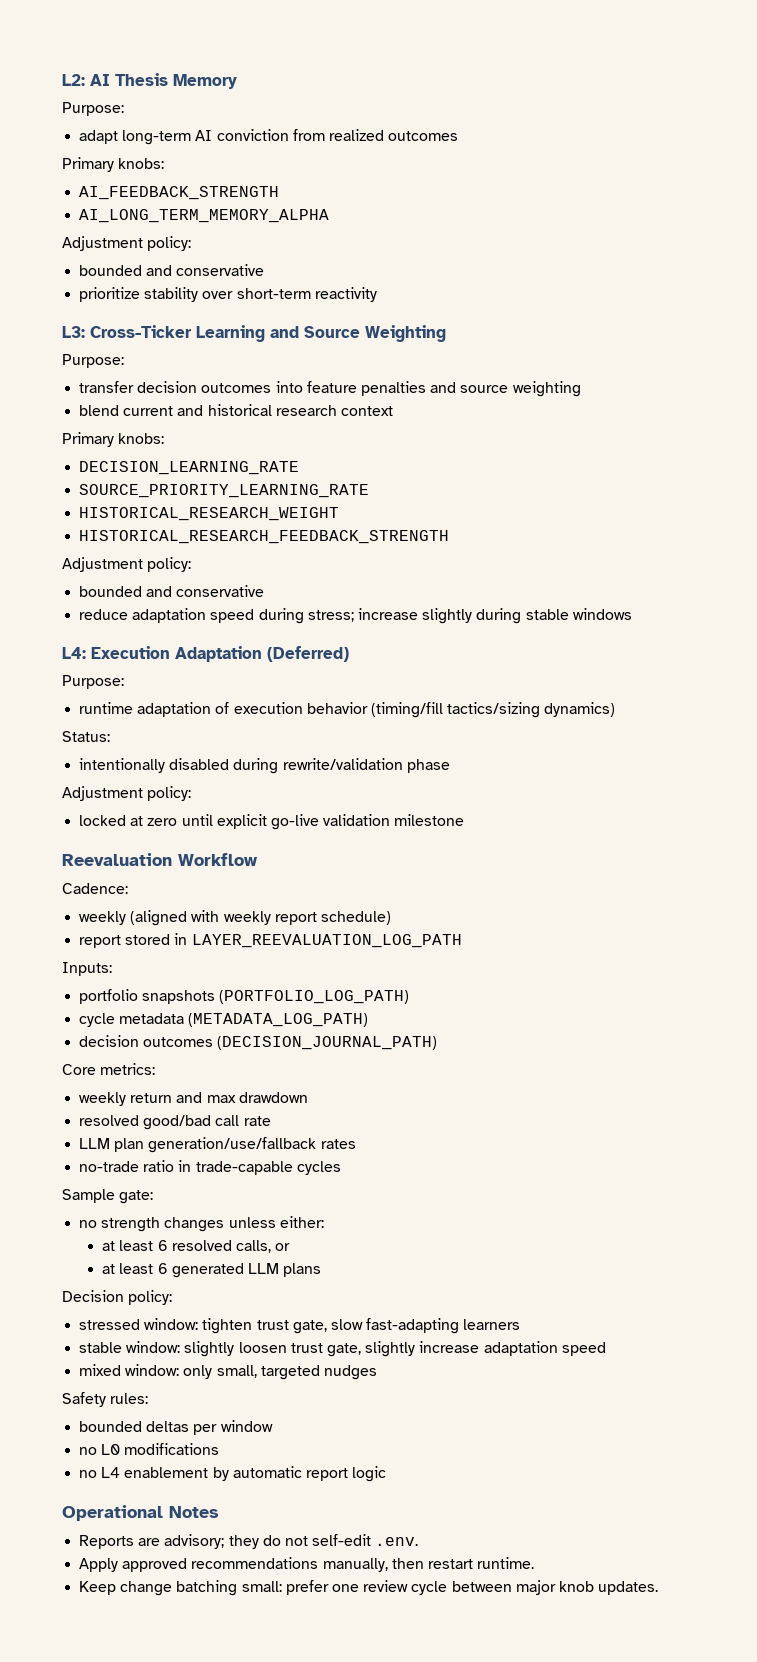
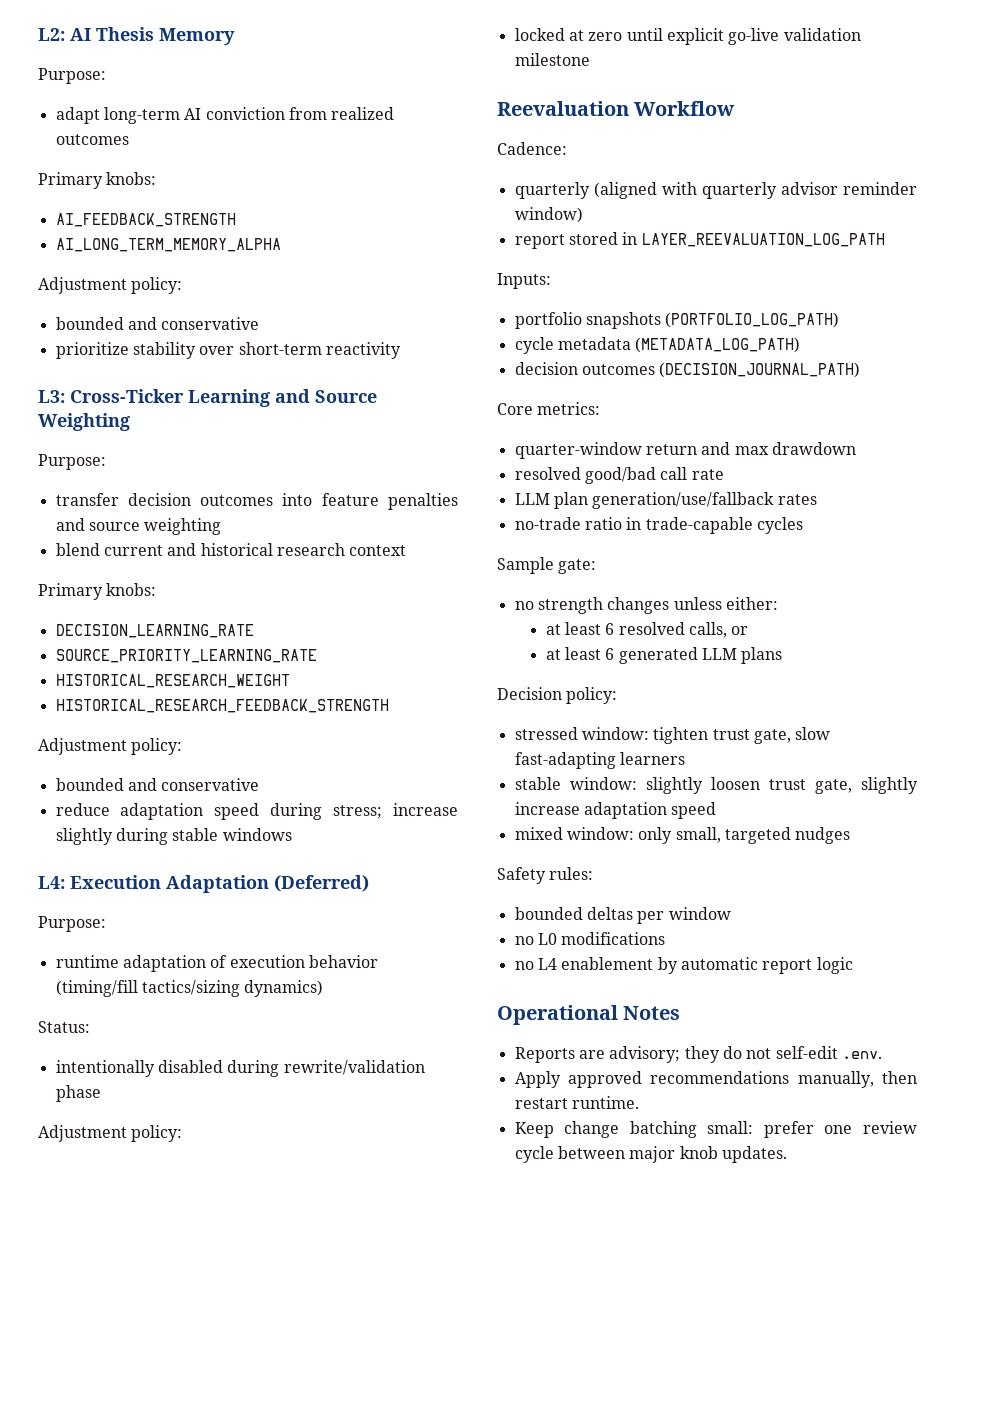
- weekly (aligned with weekly report schedule)
+ quarterly (aligned with quarterly advisor reminder window)
- weekly return and max drawdown
+ quarter-window return and max drawdown

